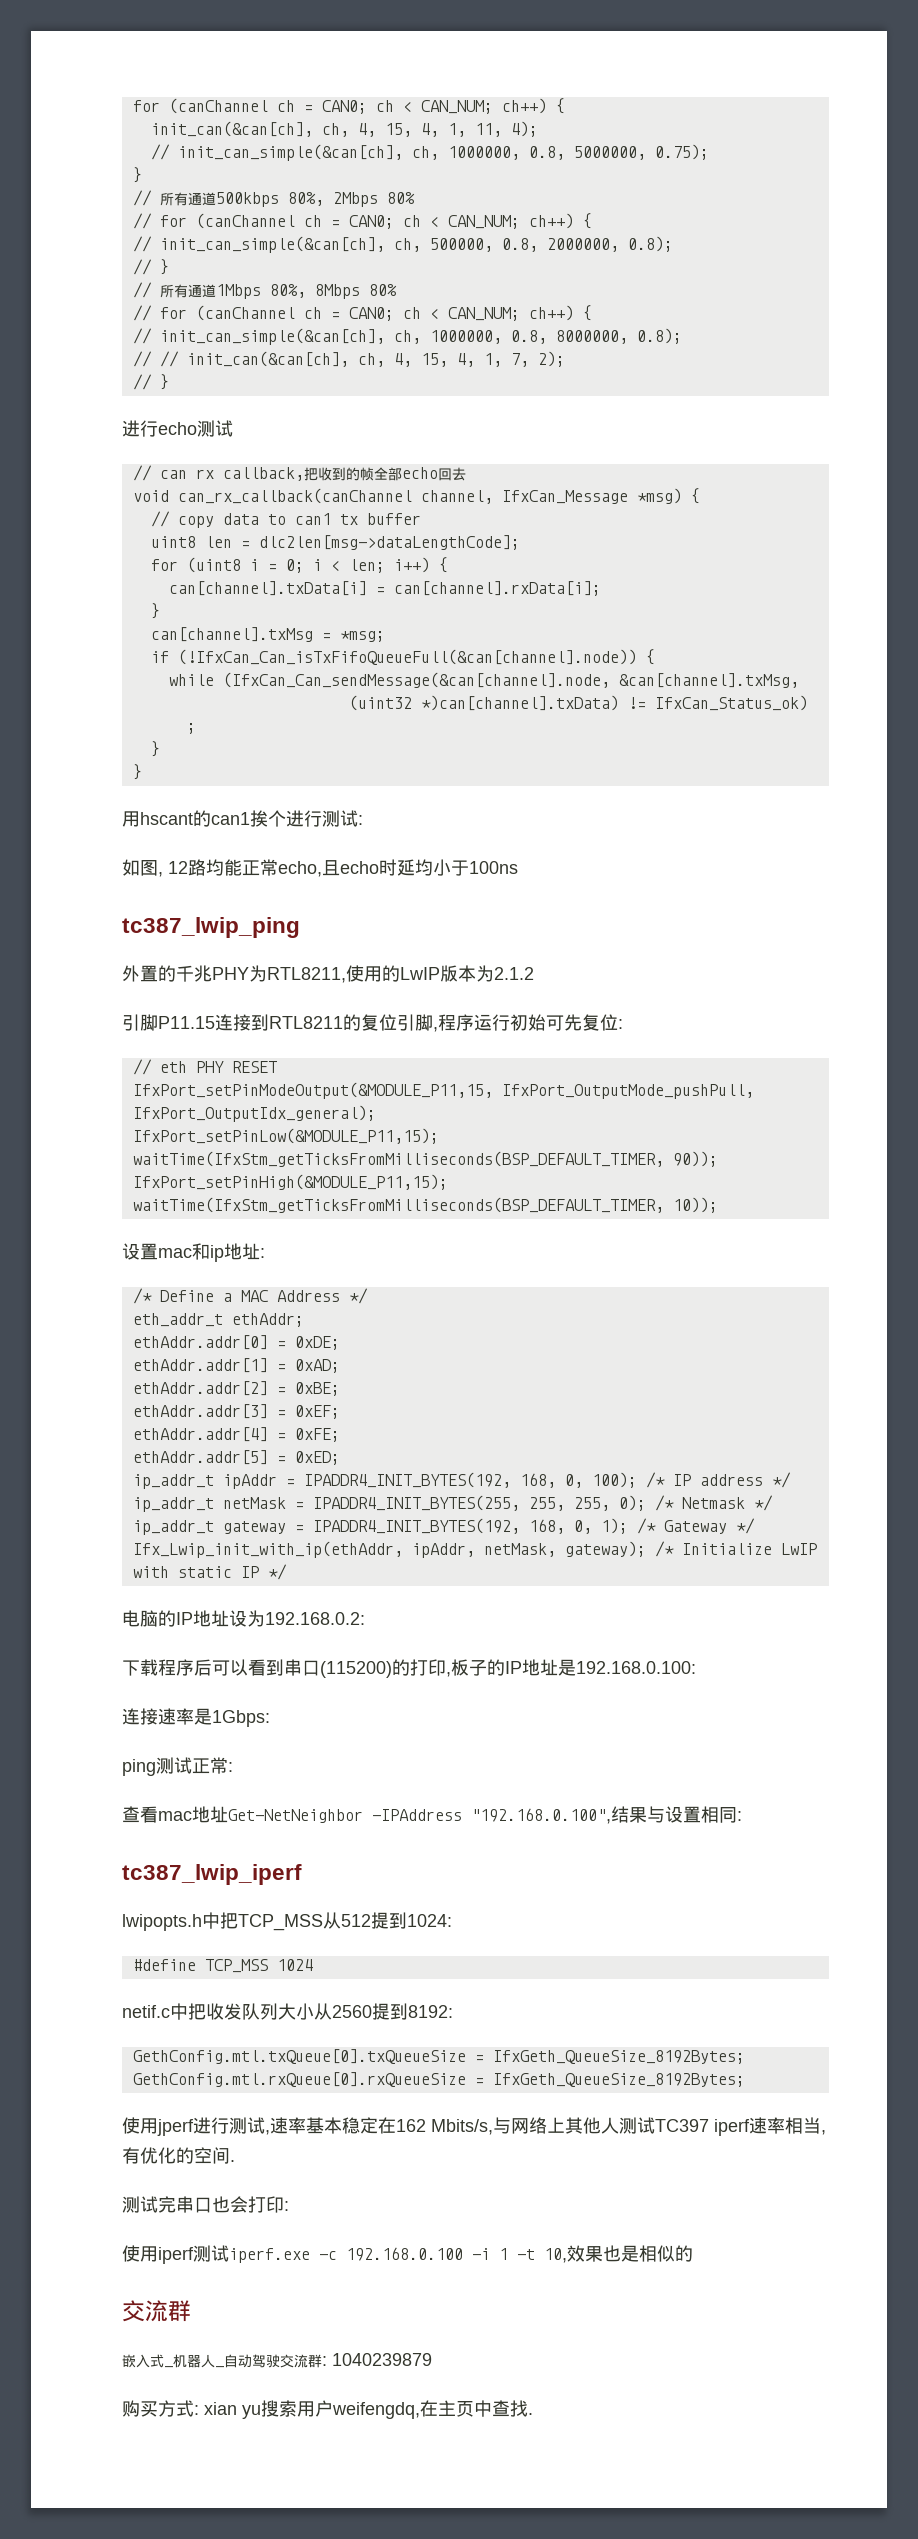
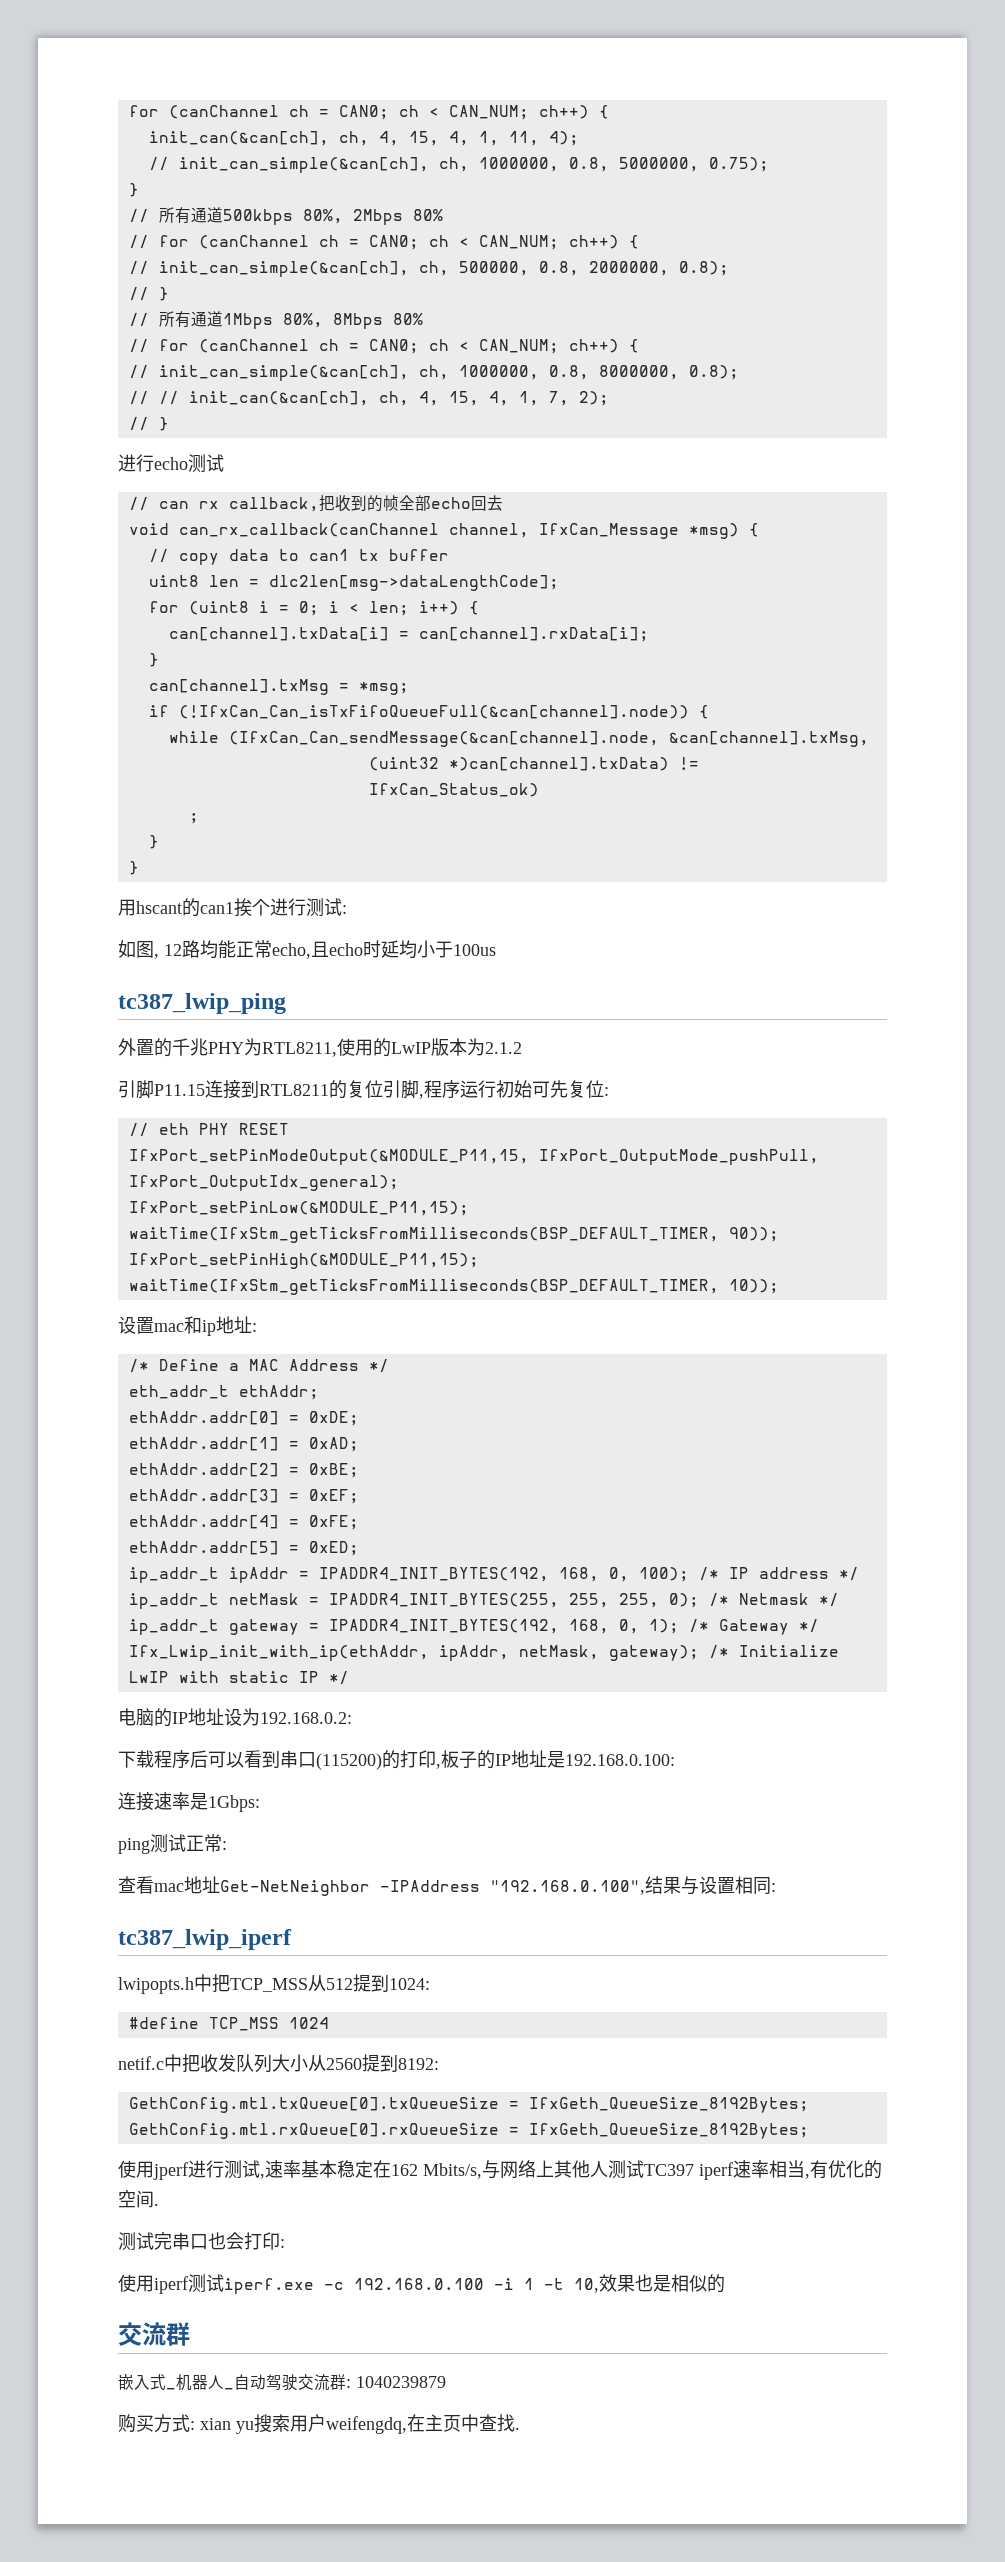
- 如图, 12路均能正常echo,且echo时延均小于100ns
+ 如图, 12路均能正常echo,且echo时延均小于100us

